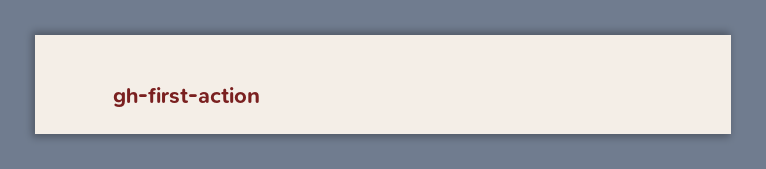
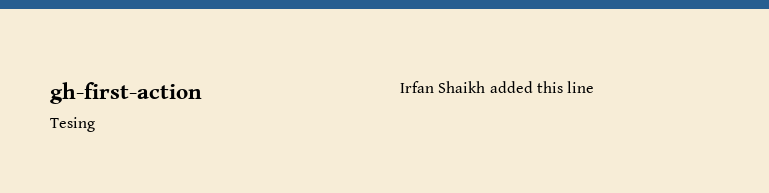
+ Tesing
+ Irfan Shaikh added this line

